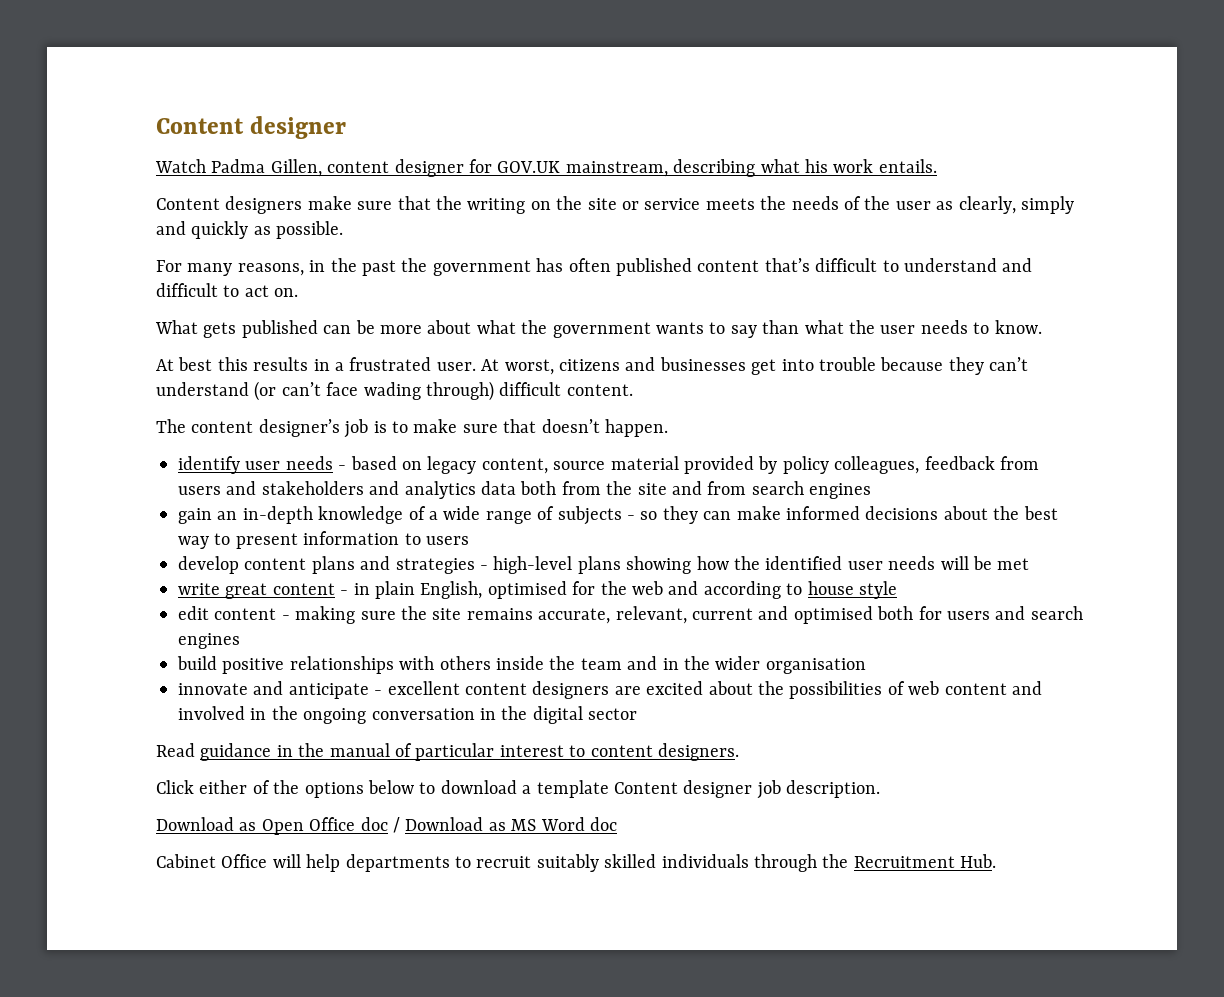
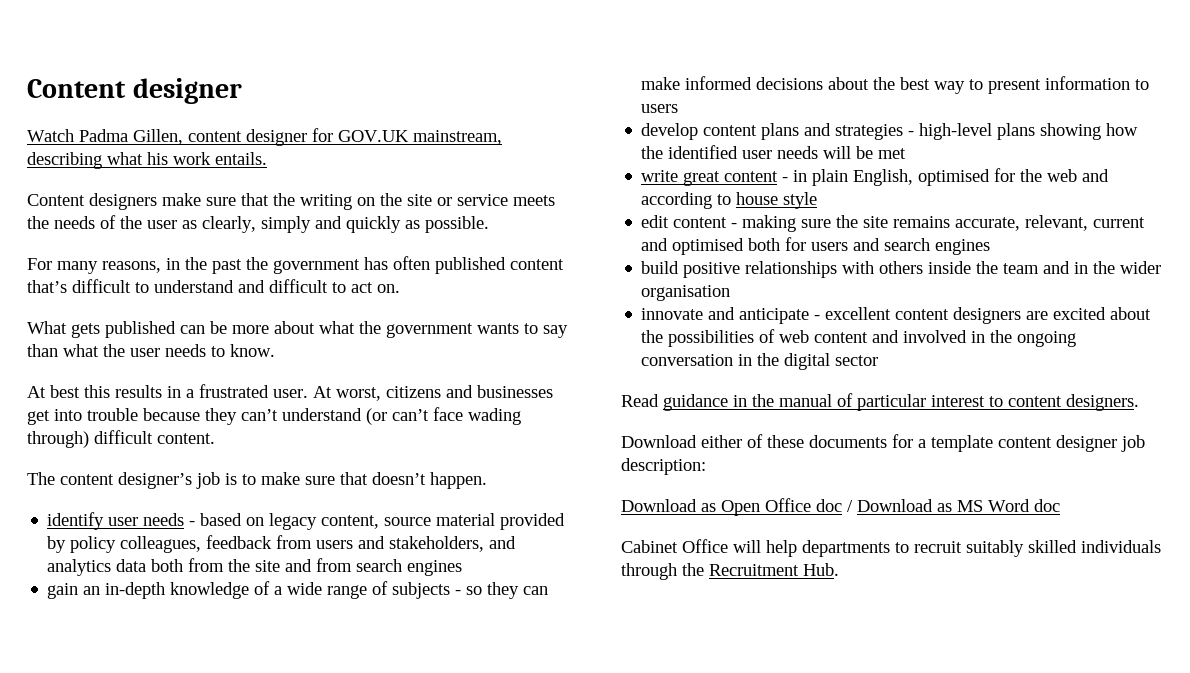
- identify user needs - based on legacy content, source material provided by policy colleagues, feedback from users and stakeholders and analytics data both from the site and from search engines
+ identify user needs - based on legacy content, source material provided by policy colleagues, feedback from users and stakeholders, and analytics data both from the site and from search engines
- Click either of the options below to download a template Content designer job description.
+ Download either of these documents for a template content designer job description:

